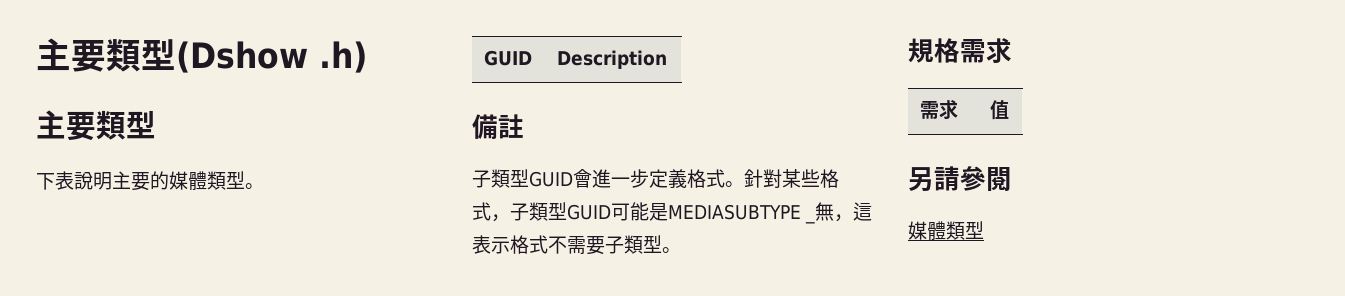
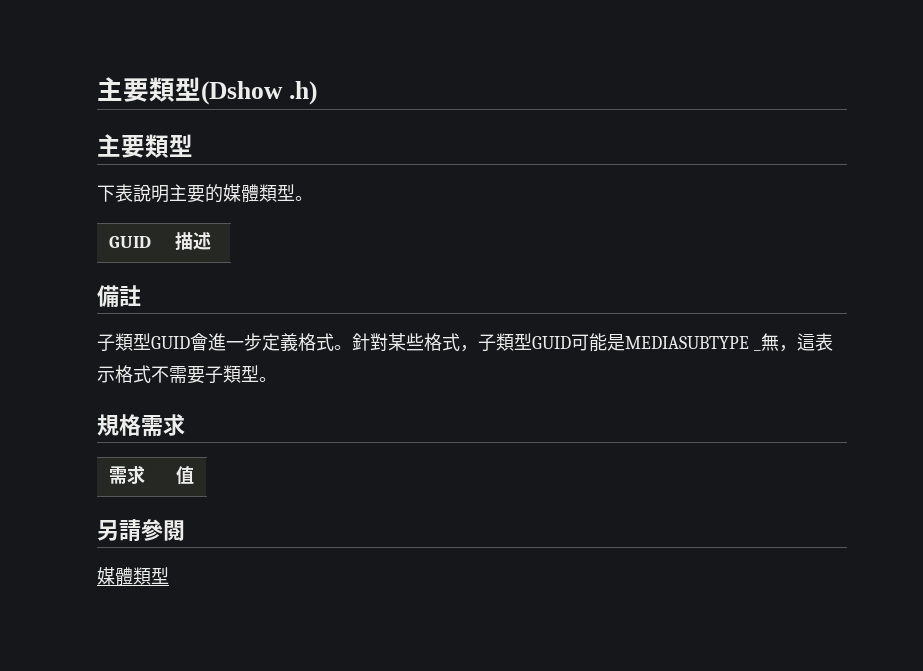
- GUID | Description
+ GUID | 描述

